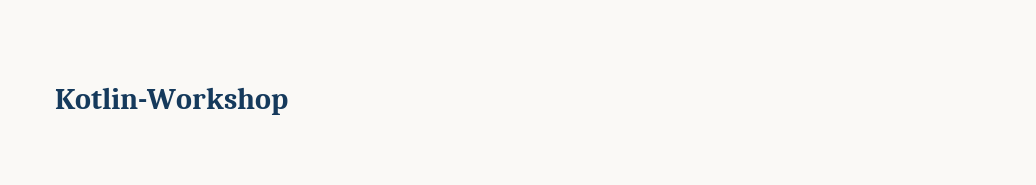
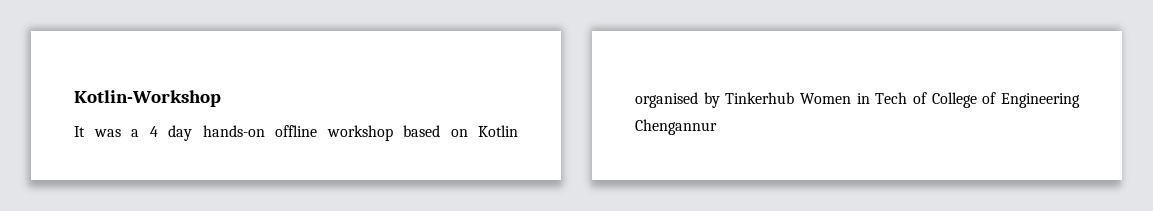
+ It was a 4 day hands-on offline workshop based on Kotlin organised by Tinkerhub Women in Tech of College of Engineering Chengannur

